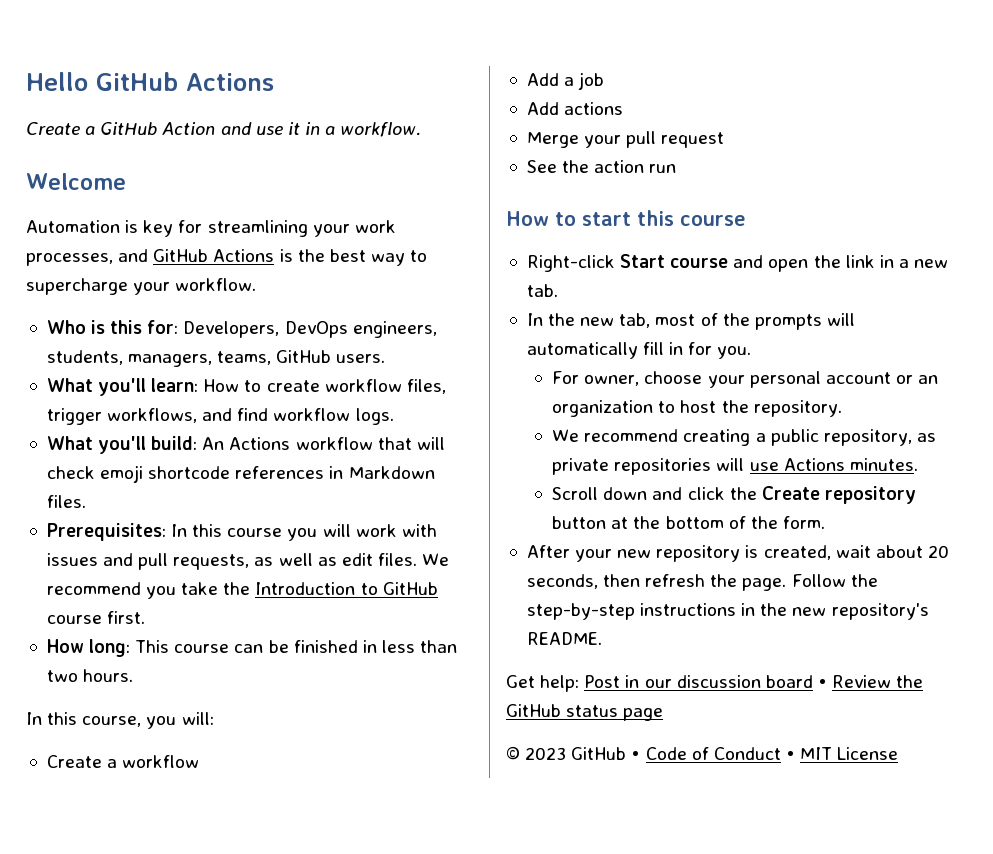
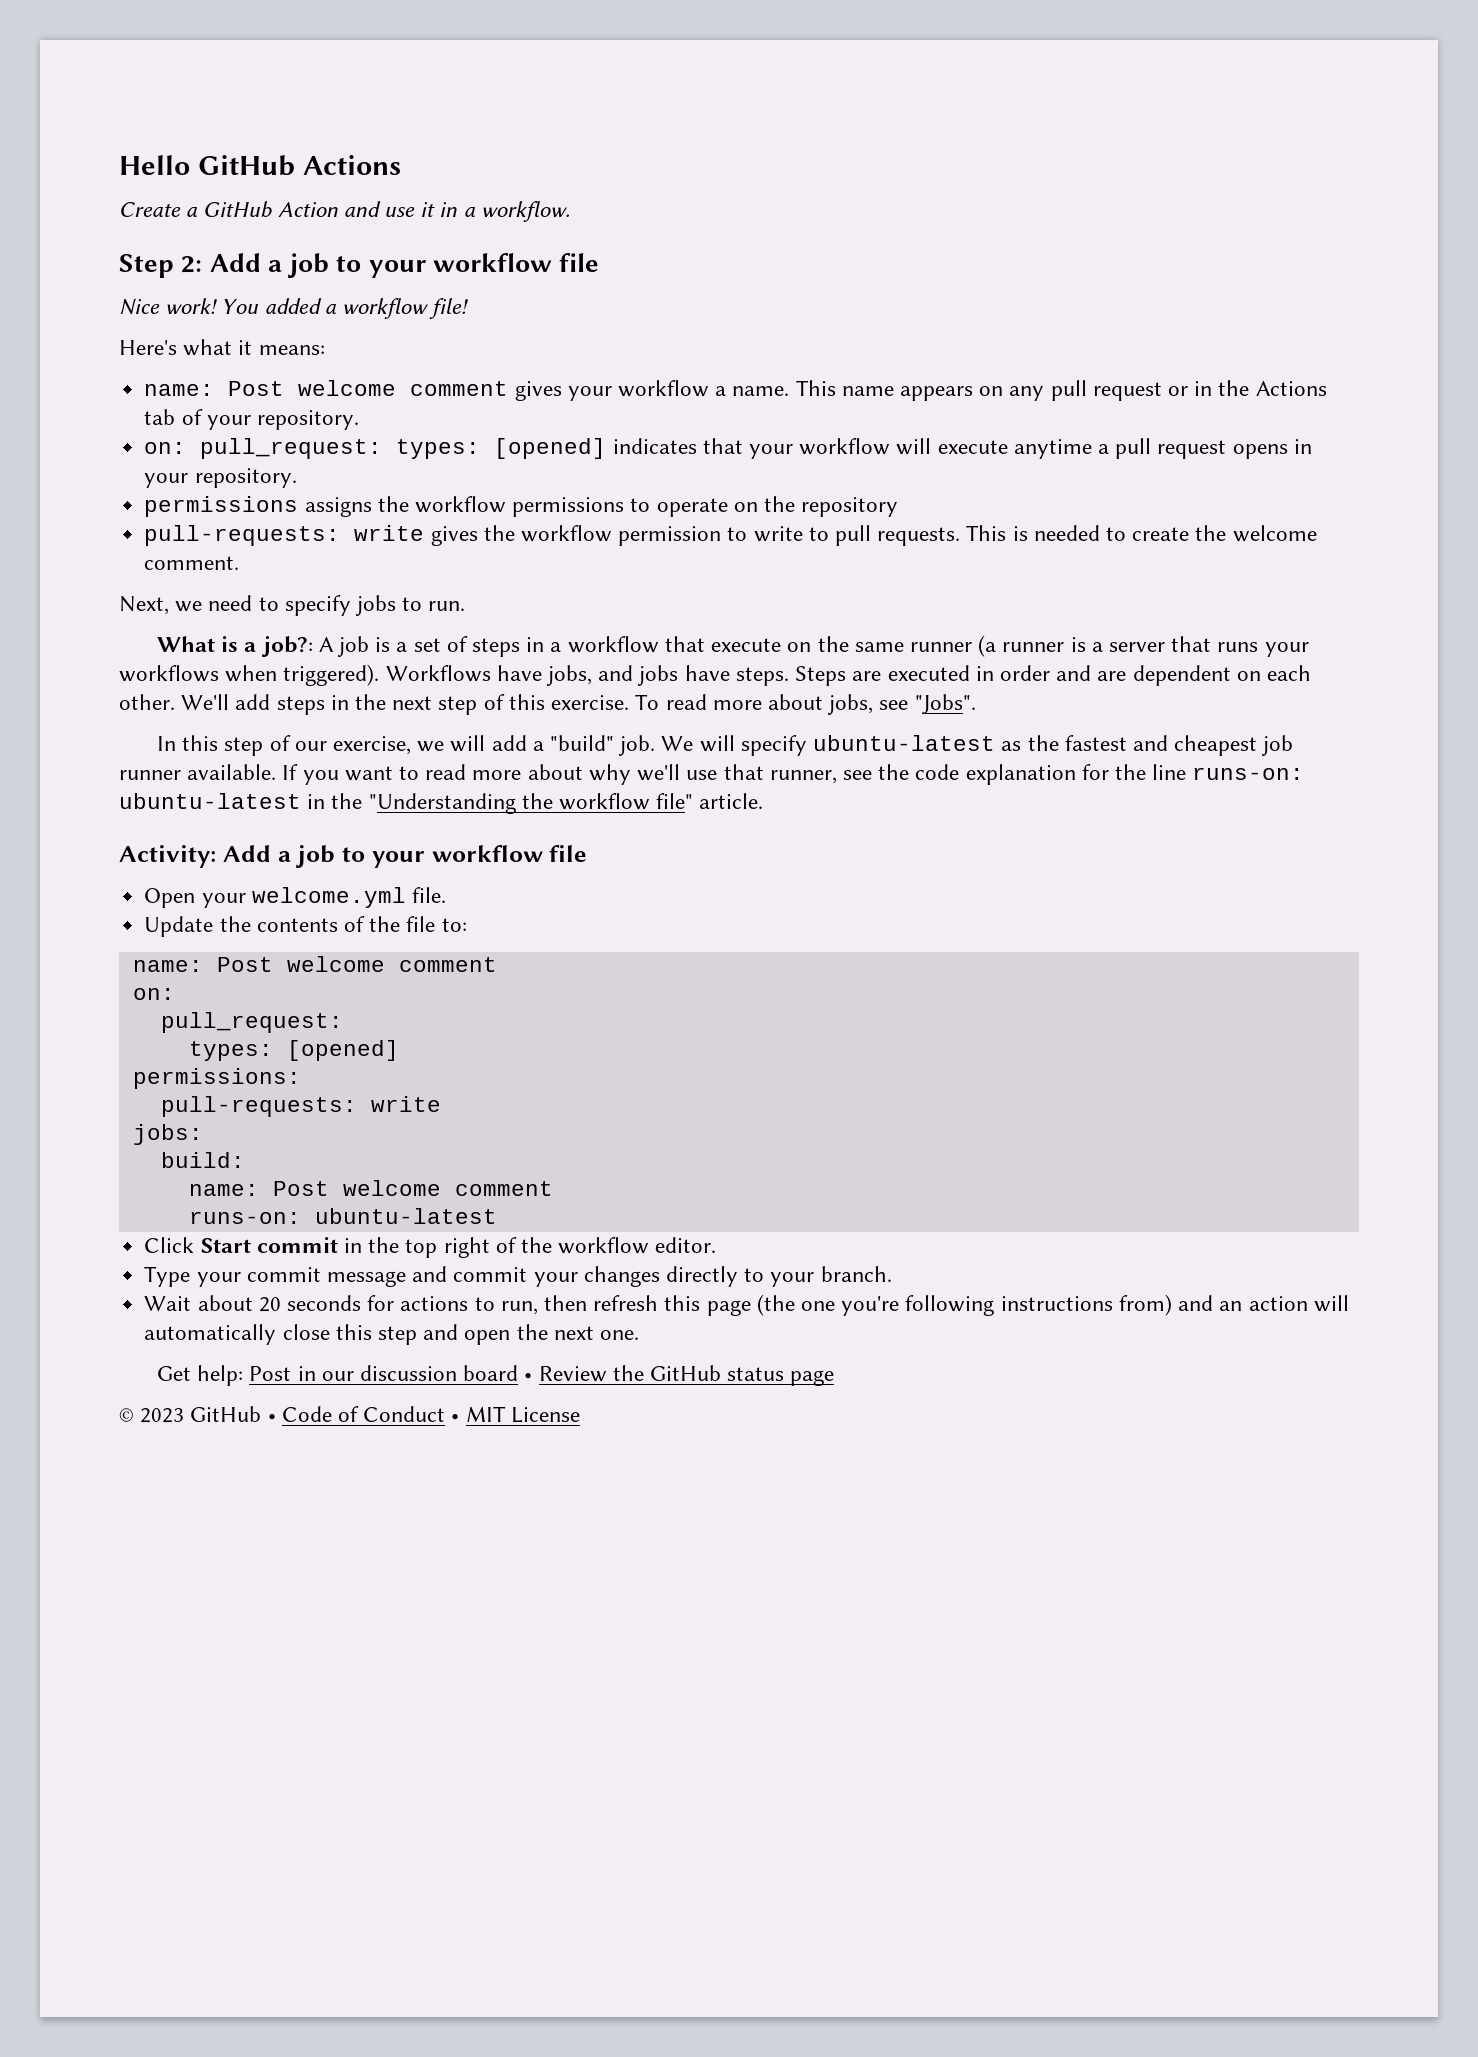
- Welcome
- Automation is key for streamlining your work processes, and GitHub Actions is the best way to supercharge your workflow.
- Who is this for: Developers, DevOps engineers, students, managers, teams, GitHub users.
- What you'll learn: How to create workflow files, trigger workflows, and find workflow logs.
- What you'll build: An Actions workflow that will check emoji shortcode references in Markdown files.
- Prerequisites: In this course you will work with issues and pull requests, as well as edit files. We recommend you take the Introduction to GitHub course first.
- How long: This course can be finished in less than two hours.
- In this course, you will:
- Create a workflow
- Add a job
- Add actions
- Merge your pull request
- See the action run
- How to start this course
- Right-click Start course and open the link in a new tab.
- In the new tab, most of the prompts will automatically fill in for you.
- For owner, choose your personal account or an organization to host the repository.
- We recommend creating a public repository, as private repositories will use Actions minutes.
- Scroll down and click the Create repository button at the bottom of the form.
- After your new repository is created, wait about 20 seconds, then refresh the page. Follow the step-by-step instructions in the new repository's README.
+ Step 2: Add a job to your workflow file
+ Nice work! You added a workflow file!
+ Here's what it means:
+ name: Post welcome comment gives your workflow a name. This name appears on any pull request or in the Actions tab of your repository.
+ on: pull_request: types: [opened] indicates that your workflow will execute anytime a pull request opens in your repository.
+ permissions assigns the workflow permissions to operate on the repository
+ pull-requests: write gives the workflow permission to write to pull requests. This is needed to create the welcome comment.
+ Next, we need to specify jobs to run.
+ What is a job?: A job is a set of steps in a workflow that execute on the same runner (a runner is a server that runs your workflows when triggered). Workflows have jobs, and jobs have steps. Steps are executed in order and are dependent on each other. We'll add steps in the next step of this exercise. To read more about jobs, see "Jobs".
+ In this step of our exercise, we will add a "build" job. We will specify ubuntu-latest as the fastest and cheapest job runner available. If you want to read more about why we'll use that runner, see the code explanation for the line runs-on: ubuntu-latest in the "Understanding the workflow file" article.
+ Activity: Add a job to your workflow file
+ Open your welcome.yml file.
+ Update the contents of the file to:
+ name: Post welcome comment
+ on:
+ pull_request:
+ types: [opened]
+ permissions:
+ pull-requests: write
+ jobs:
+ build:
+ name: Post welcome comment
+ runs-on: ubuntu-latest
+ Click Start commit in the top right of the workflow editor.
+ Type your commit message and commit your changes directly to your branch.
+ Wait about 20 seconds for actions to run, then refresh this page (the one you're following instructions from) and an action will automatically close this step and open the next one.

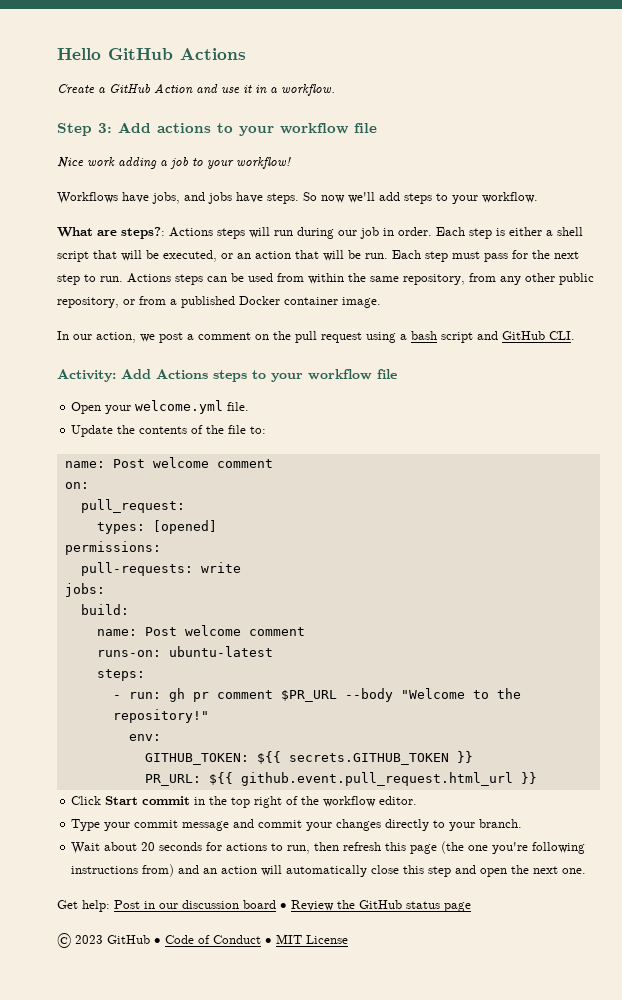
- Step 2: Add a job to your workflow file
+ Step 3: Add actions to your workflow file
- Nice work! You added a workflow file!
- Here's what it means:
- name: Post welcome comment gives your workflow a name. This name appears on any pull request or in the Actions tab of your repository.
- on: pull_request: types: [opened] indicates that your workflow will execute anytime a pull request opens in your repository.
- permissions assigns the workflow permissions to operate on the repository
- pull-requests: write gives the workflow permission to write to pull requests. This is needed to create the welcome comment.
- Next, we need to specify jobs to run.
- What is a job?: A job is a set of steps in a workflow that execute on the same runner (a runner is a server that runs your workflows when triggered). Workflows have jobs, and jobs have steps.
+ Nice work adding a job to your workflow!
+ Workflows have jobs, and jobs have steps.
- Steps are executed in order and are dependent on each other. We'll add steps in the next step of this exercise. To read more about jobs, see "Jobs".
- In this step of our exercise, we will add a "build" job. We will specify ubuntu-latest as the fastest and cheapest job runner available. If you want to read more about why we'll use that runner, see the code explanation for the line runs-on: ubuntu-latest in the "Understanding the workflow file" article.
+ So now we'll add steps to your workflow.
+ What are steps?: Actions steps will run during our job in order. Each step is either a shell script that will be executed, or an action that will be run. Each step must pass for the next step to run. Actions steps can be used from within the same repository, from any other public repository, or from a published Docker container image.
+ In our action, we post a comment on the pull request using a bash script and GitHub CLI.
- Activity: Add a job to your workflow file
+ Activity: Add Actions steps to your workflow file
+ steps:
+ - run: gh pr comment $PR_URL --body "Welcome to the repository!"
+ env:
+ GITHUB_TOKEN: ${{ secrets.GITHUB_TOKEN }}
+ PR_URL: ${{ github.event.pull_request.html_url }}

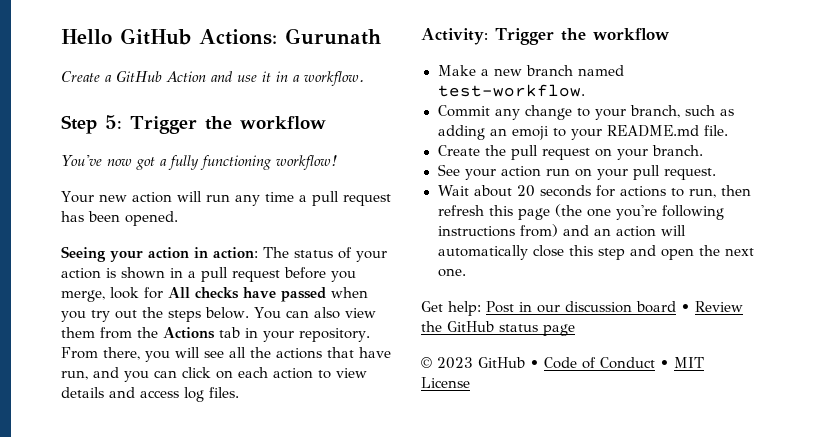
- Hello GitHub Actions
+ Hello GitHub Actions: Gurunath
- Step 3: Add actions to your workflow file
- Nice work adding a job to your workflow!
- Workflows have jobs, and jobs have steps. So now we'll add steps to your workflow.
- What are steps?: Actions steps will run during our job in order. Each step is either a shell script that will be executed, or an action that will be run. Each step must pass for the next step to run. Actions steps can be used from within the same repository, from any other public repository, or from a published Docker container image.
- In our action, we post a comment on the pull request using a bash script and GitHub CLI.
- Activity: Add Actions steps to your workflow file
- Open your welcome.yml file.
- Update the contents of the file to:
- name: Post welcome comment
- on:
- pull_request:
- types: [opened]
- permissions:
- pull-requests: write
- jobs:
- build:
- name: Post welcome comment
- runs-on: ubuntu-latest
- steps:
- - run: gh pr comment $PR_URL --body "Welcome to the repository!"
- env:
- GITHUB_TOKEN: ${{ secrets.GITHUB_TOKEN }}
- PR_URL: ${{ github.event.pull_request.html_url }}
- Click Start commit in the top right of the workflow editor.
- Type your commit message and commit your changes directly to your branch.
+ Step 5: Trigger the workflow
+ You've now got a fully functioning workflow!
+ Your new action will run any time a pull request has been opened.
+ Seeing your action in action: The status of your action is shown in a pull request before you merge, look for All checks have passed when you try out the steps below. You can also view them from the Actions tab in your repository. From there, you will see all the actions that have run, and you can click on each action to view details and access log files.
+ Activity: Trigger the workflow
+ Make a new branch named test-workflow.
+ Commit any change to your branch, such as adding an emoji to your README.md file.
+ Create the pull request on your branch.
+ See your action run on your pull request.

